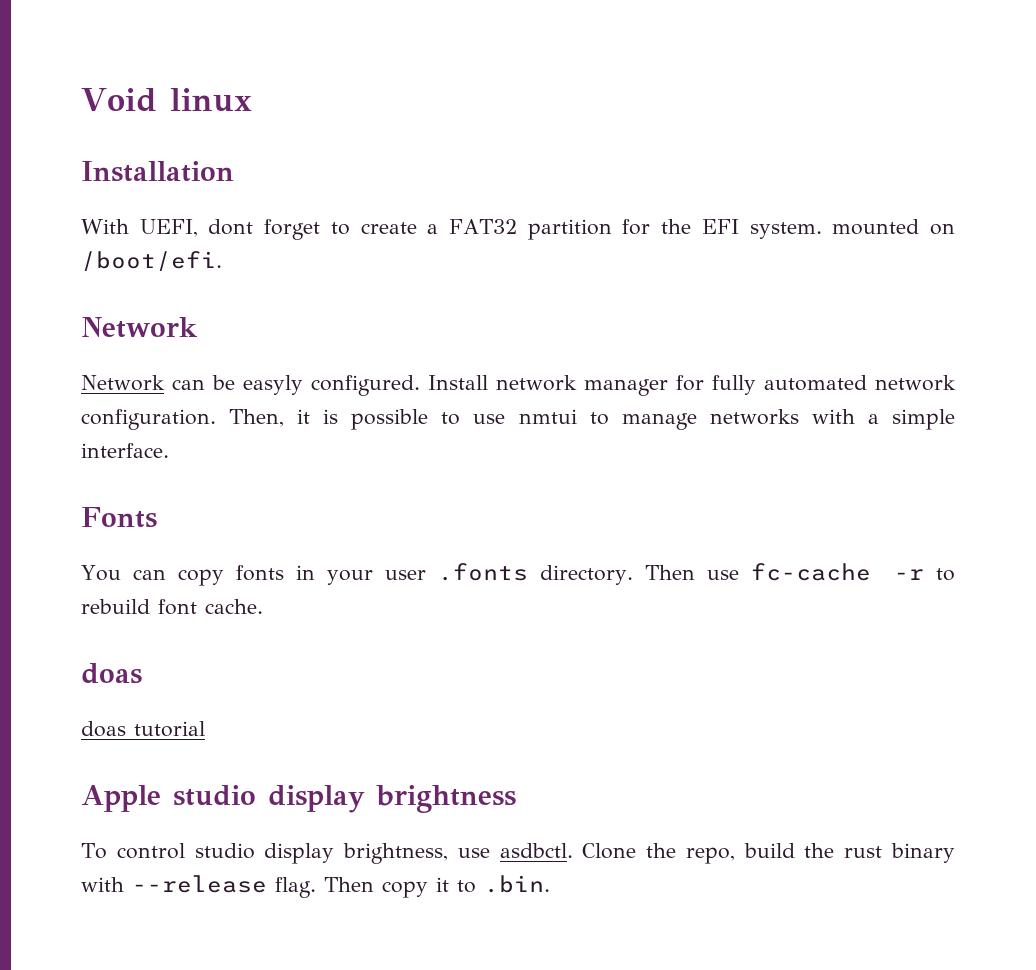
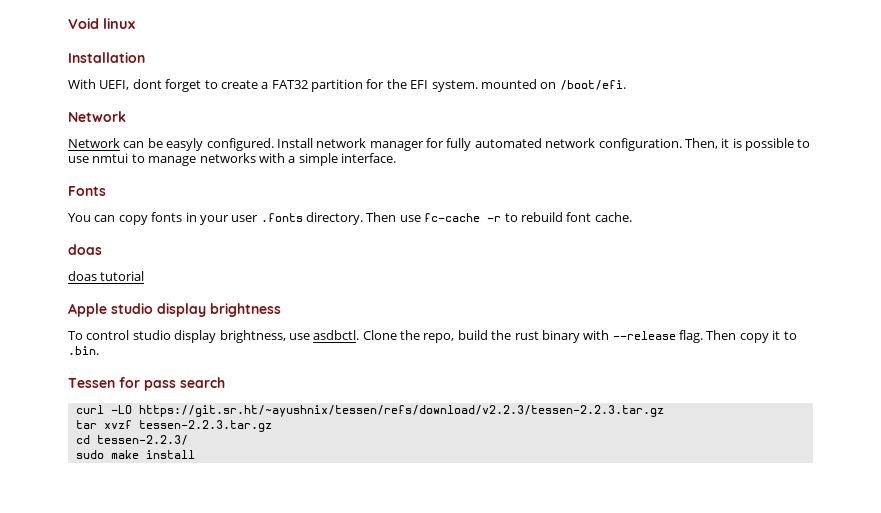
+ Tessen for pass search
+ curl -LO https://git.sr.ht/~ayushnix/tessen/refs/download/v2.2.3/tessen-2.2.3.tar.gz
+ tar xvzf tessen-2.2.3.tar.gz
+ cd tessen-2.2.3/
+ sudo make install

